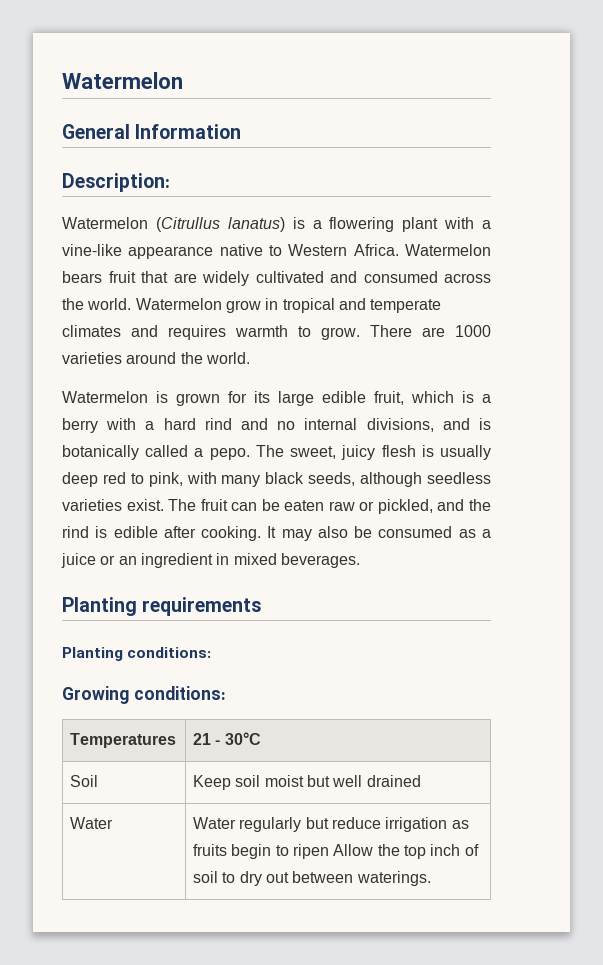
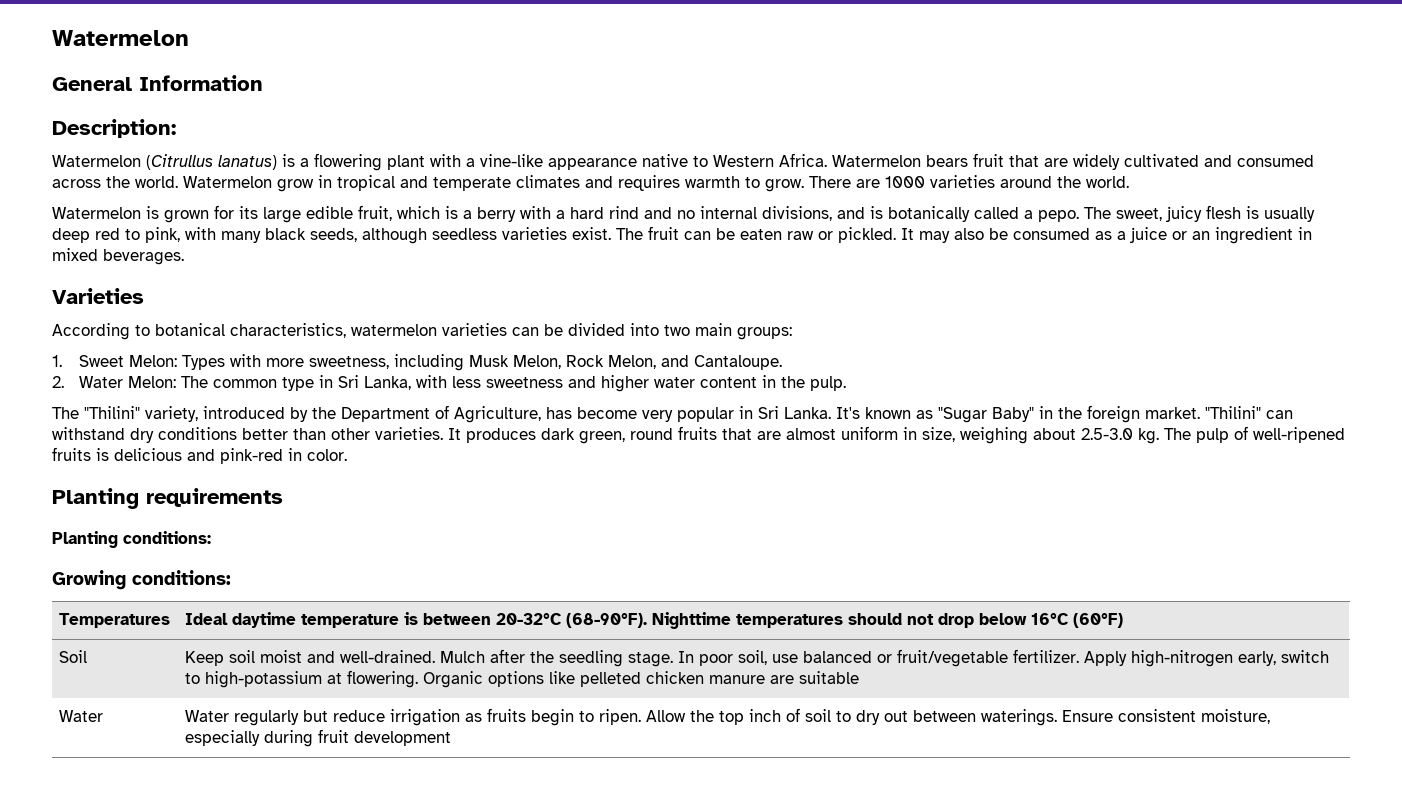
- The fruit can be eaten raw or pickled, and the rind is edible after cooking.
+ The fruit can be eaten raw or pickled.
+ Varieties
+ According to botanical characteristics, watermelon varieties can be divided into two main groups:
+ 1. Sweet Melon: Types with more sweetness, including Musk Melon, Rock Melon, and Cantaloupe.
+ 2. Water Melon: The common type in Sri Lanka, with less sweetness and higher water content in the pulp.
+ The "Thilini" variety, introduced by the Department of Agriculture, has become very popular in Sri Lanka. It's known as "Sugar Baby" in the foreign market. "Thilini" can withstand dry conditions better than other varieties. It produces dark green, round fruits that are almost uniform in size, weighing about 2.5-3.0 kg. The pulp of well-ripened fruits is delicious and pink-red in color.
- Temperatures | 21 - 30°C
- Soil | Keep soil moist but well drained
+ Temperatures | Ideal daytime temperature is between 20-32°C (68-90°F). Nighttime temperatures should not drop below 16°C (60°F)
+ Soil | Keep soil moist and well-drained. Mulch after the seedling stage. In poor soil, use balanced or fruit/vegetable fertilizer. Apply high-nitrogen early, switch to high-potassium at flowering. Organic options like pelleted chicken manure are suitable
- Water | Water regularly but reduce irrigation as fruits begin to ripen Allow the top inch of soil to dry out between waterings.
+ Water | Water regularly but reduce irrigation as fruits begin to ripen. Allow the top inch of soil to dry out between waterings. Ensure consistent moisture, especially during fruit development

